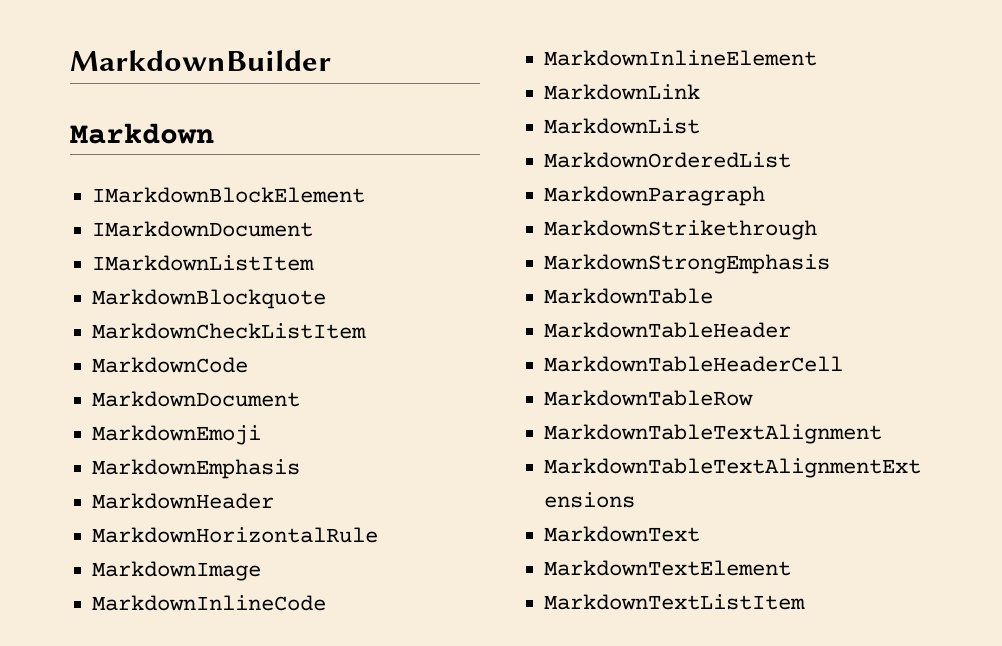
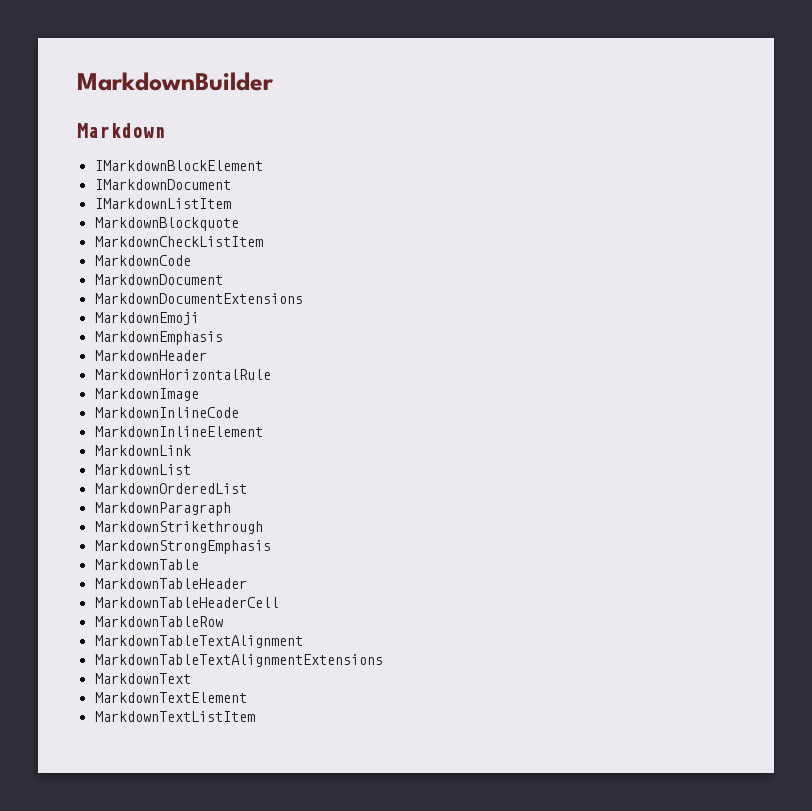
+ MarkdownDocumentExtensions

